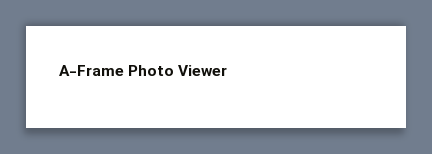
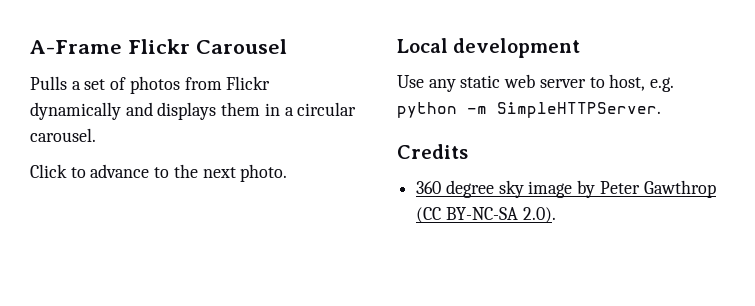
- A-Frame Photo Viewer
+ A-Frame Flickr Carousel
+ Pulls a set of photos from Flickr dynamically and displays them in a circular carousel.
+ Click to advance to the next photo.
+ Local development
+ Use any static web server to host, e.g. python -m SimpleHTTPServer.
+ Credits
+ 360 degree sky image by Peter Gawthrop (CC BY-NC-SA 2.0).

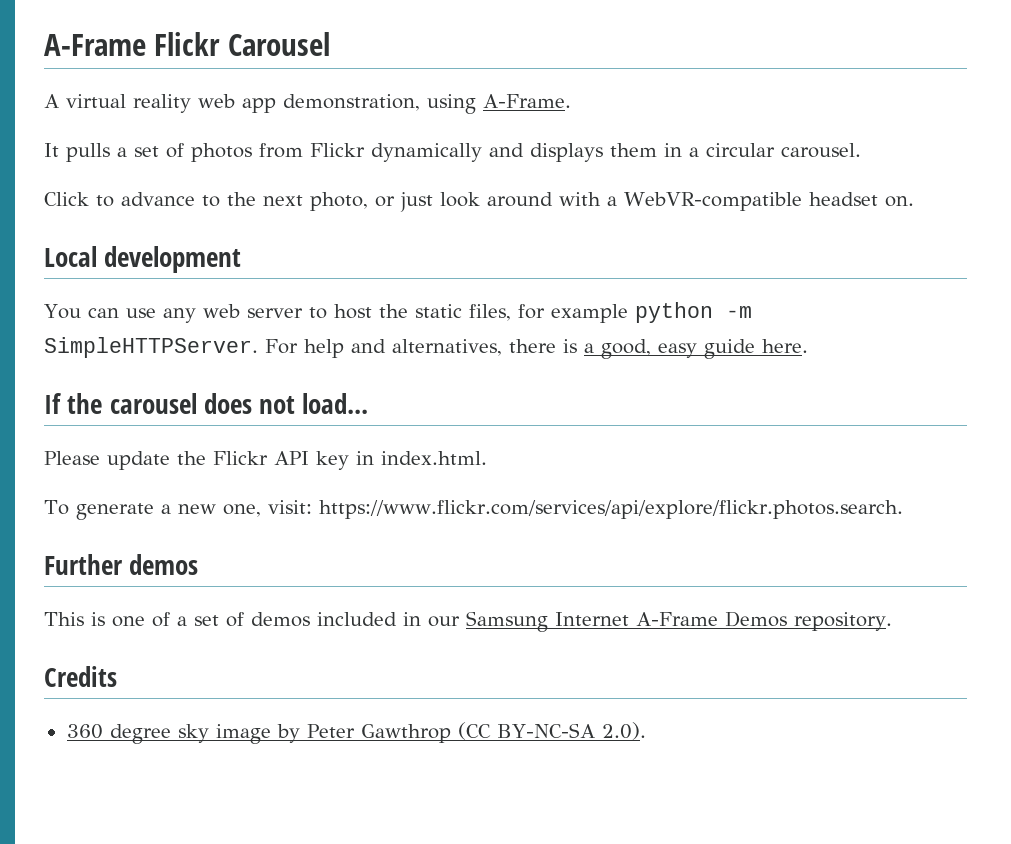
- Pulls a set of photos from Flickr dynamically and displays them in a circular carousel.
+ A virtual reality web app demonstration, using A-Frame.
+ It pulls a set of photos from Flickr dynamically and displays them in a circular carousel.
- Click to advance to the next photo.
+ Click to advance to the next photo, or just look around with a WebVR-compatible headset on.
  Local development
- Use any static web server to host, e.g. python -m SimpleHTTPServer.
+ You can use any web server to host the static files, for example python -m SimpleHTTPServer. For help and alternatives, there is a good, easy guide here.
+ If the carousel does not load...
+ Please update the Flickr API key in index.html.
+ To generate a new one, visit: https://www.flickr.com/services/api/explore/flickr.photos.search.
+ Further demos
+ This is one of a set of demos included in our Samsung Internet A-Frame Demos repository.

